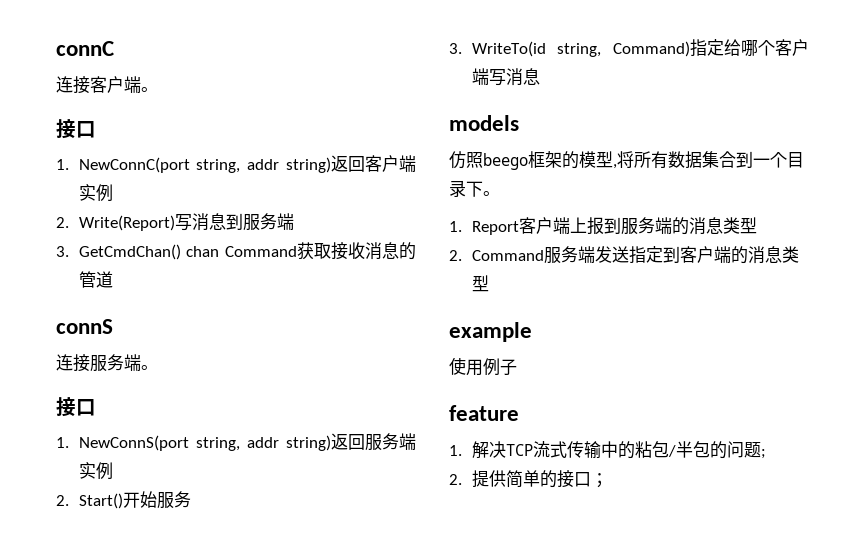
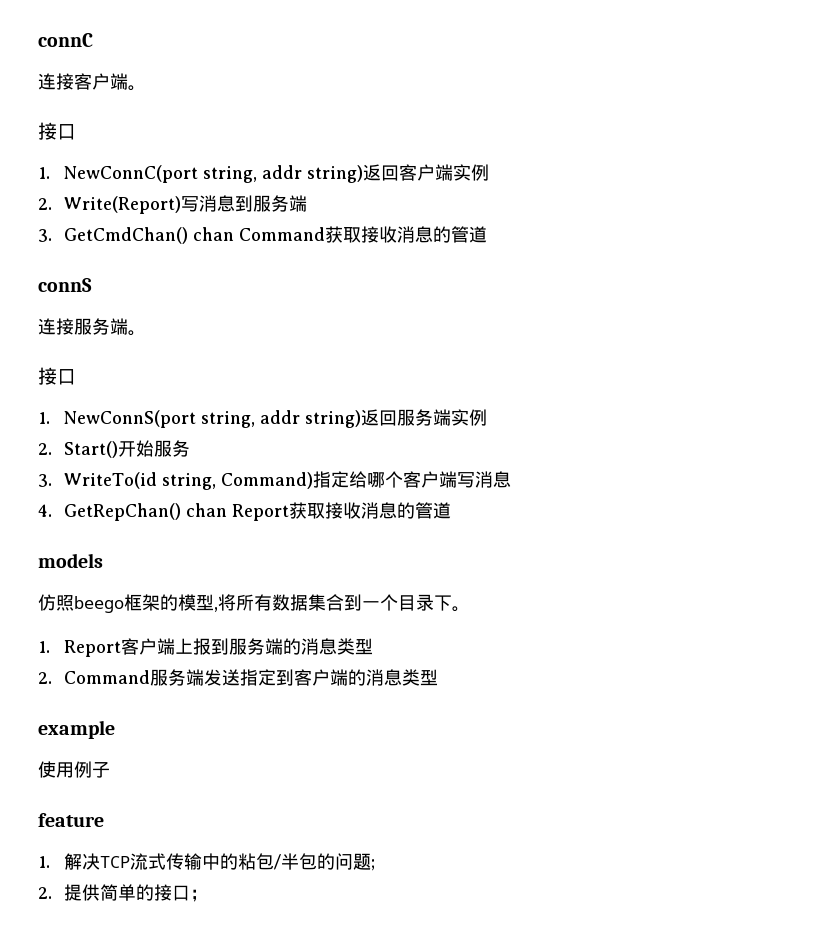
+ 4. GetRepChan() chan Report获取接收消息的管道

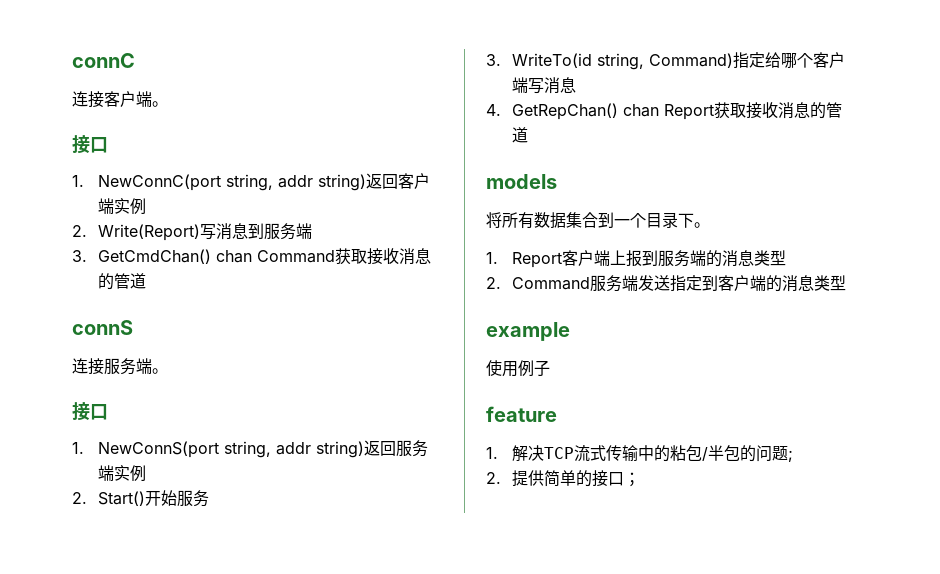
- 仿照beego框架的模型,将所有数据集合到一个目录下。
+ 将所有数据集合到一个目录下。

